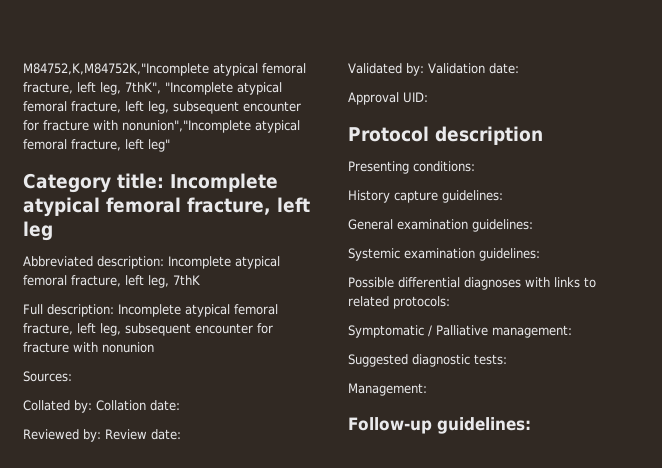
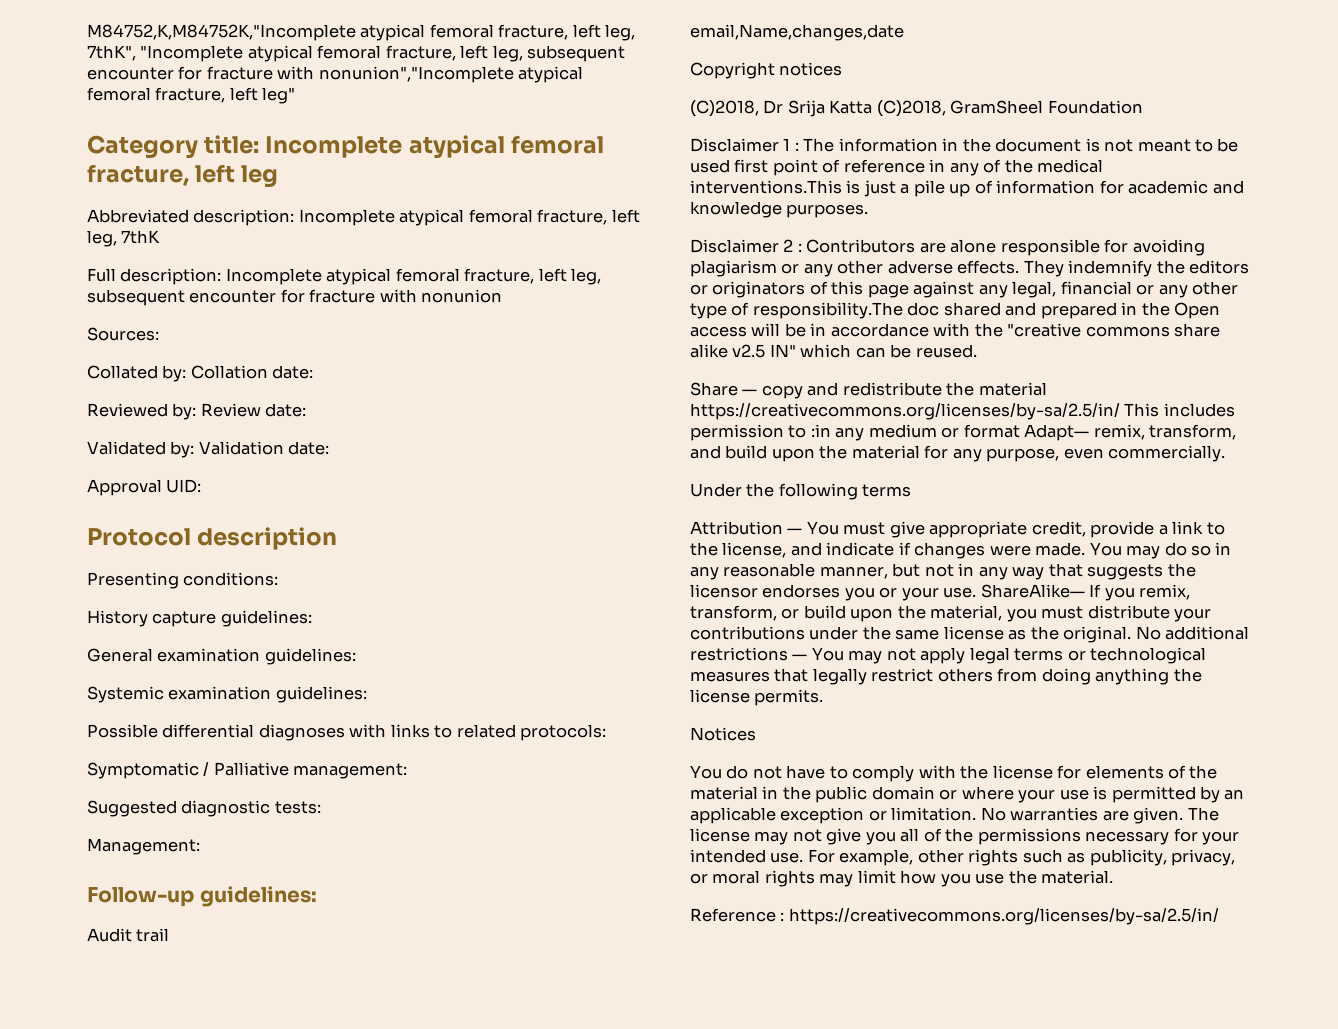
+ Audit trail
+ email,Name,changes,date
+ Copyright notices
+ (C)2018, Dr Srija Katta (C)2018, GramSheel Foundation
+ Disclaimer 1 : The information in the document is not meant to be used first point of reference in any of the medical interventions.This is just a pile up of information for academic and knowledge purposes.
+ Disclaimer 2 : Contributors are alone responsible for avoiding plagiarism or any other adverse effects. They indemnify the editors or originators of this page against any legal, financial or any other type of responsibility.The doc shared and prepared in the Open access will be in accordance with the "creative commons share alike v2.5 IN" which can be reused.
+ Share — copy and redistribute the material https://creativecommons.org/licenses/by-sa/2.5/in/ This includes permission to :in any medium or format Adapt— remix, transform, and build upon the material for any purpose, even commercially.
+ Under the following terms
+ Attribution — You must give appropriate credit, provide a link to the license, and indicate if changes were made. You may do so in any reasonable manner, but not in any way that suggests the licensor endorses you or your use. ShareAlike— If you remix, transform, or build upon the material, you must distribute your contributions under the same license as the original. No additional restrictions — You may not apply legal terms or technological measures that legally restrict others from doing anything the license permits.
+ Notices
+ You do not have to comply with the license for elements of the material in the public domain or where your use is permitted by an applicable exception or limitation. No warranties are given. The license may not give you all of the permissions necessary for your intended use. For example, other rights such as publicity, privacy, or moral rights may limit how you use the material.
+ Reference : https://creativecommons.org/licenses/by-sa/2.5/in/

